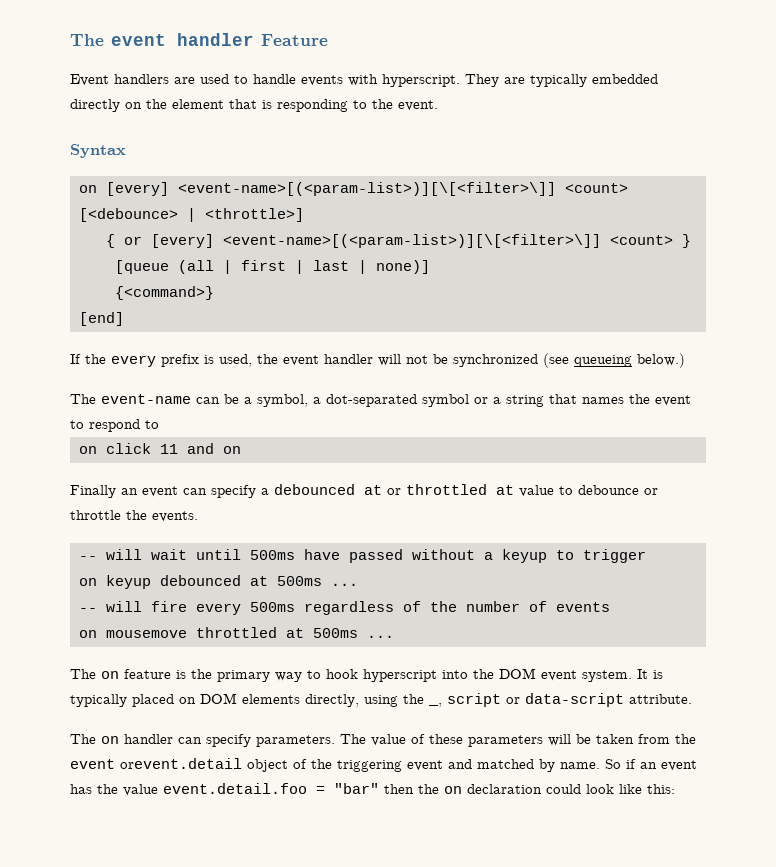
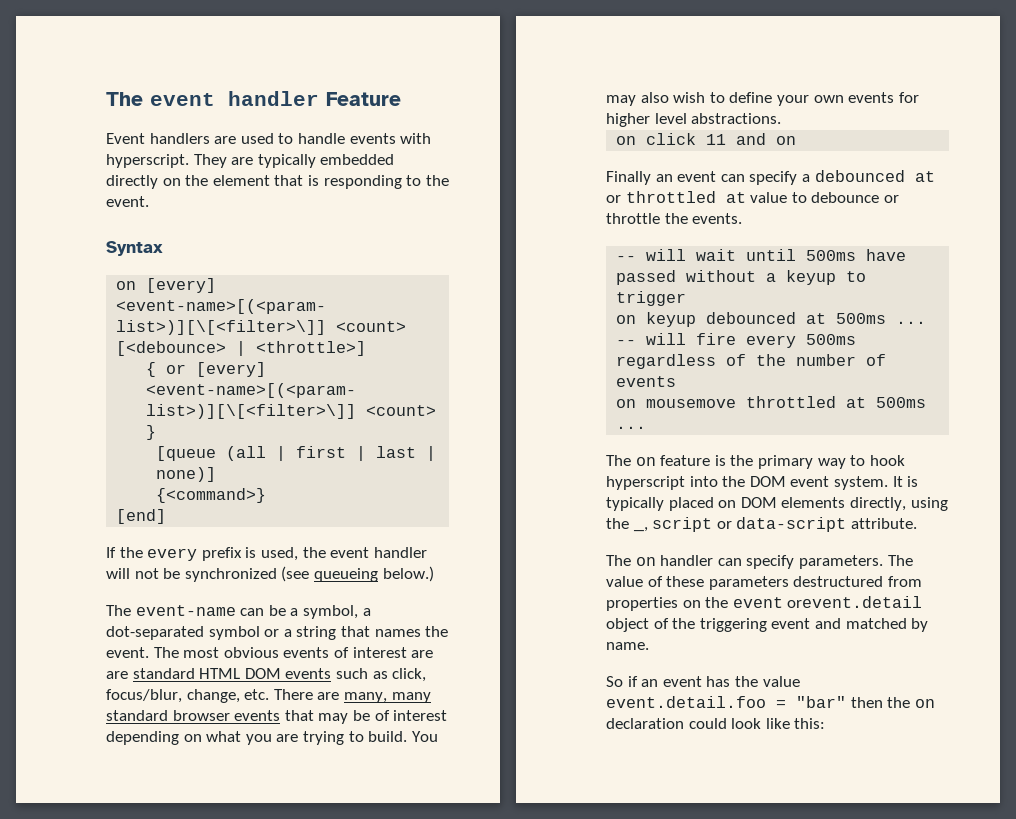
- The event-name can be a symbol, a dot-separated symbol or a string that names the event to respond to
+ The event-name can be a symbol, a dot-separated symbol or a string that names the event. The most obvious events of interest are are standard HTML DOM events such as click, focus/blur, change, etc. There are many, many standard browser events that may be of interest depending on what you are trying to build. You may also wish to define your own events for higher level abstractions.
- The value of these parameters will be taken from the event orevent.detail object of the triggering event and matched by name. So if an event has the value event.detail.foo = "bar" then the on declaration could look like this:
+ The value of these parameters destructured from properties on the event orevent.detail object of the triggering event and matched by name.
+ So if an event has the value event.detail.foo = "bar" then the on declaration could look like this:

